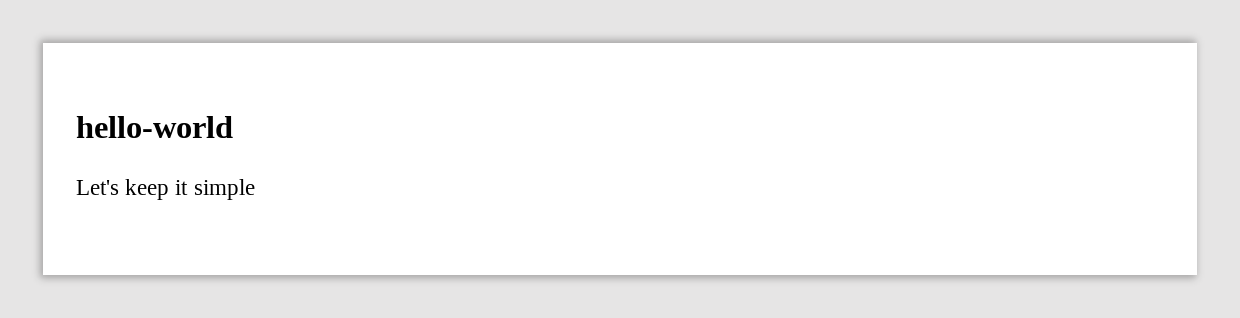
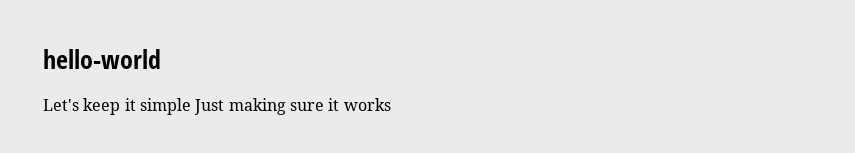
- Let's keep it simple
+ Let's keep it simple Just making sure it works

